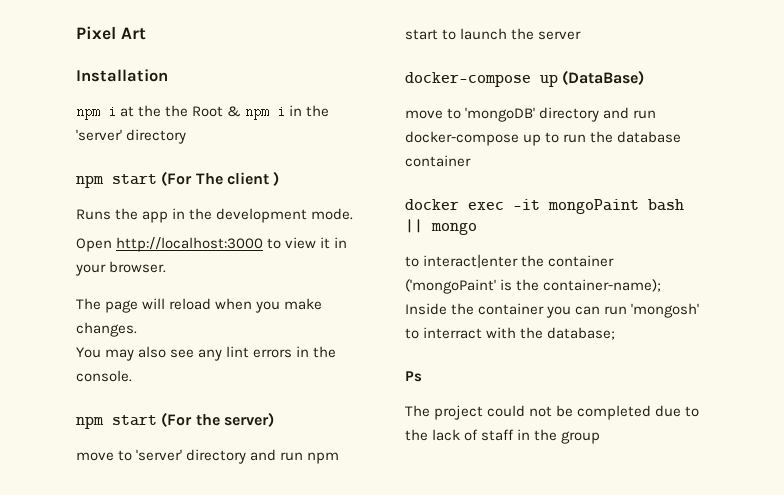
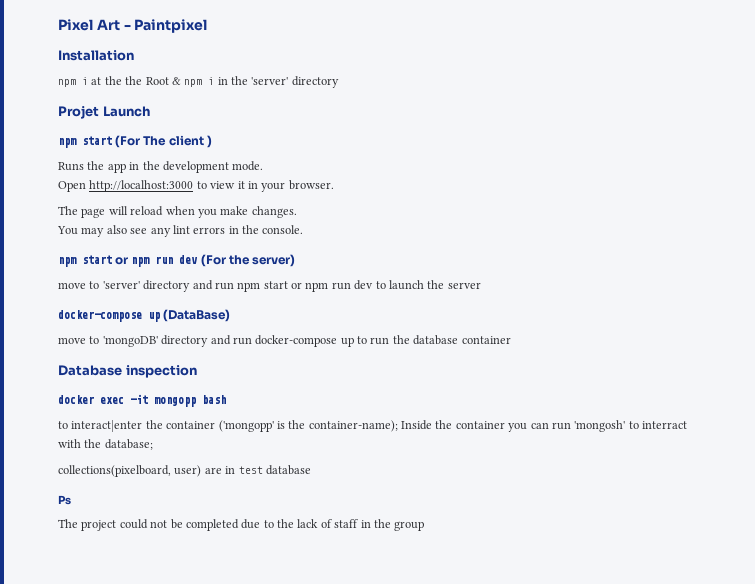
- Pixel Art
+ Pixel Art - Paintpixel
+ Projet Launch
- npm start (For the server)
+ npm start or npm run dev (For the server)
- move to 'server' directory and run npm start to launch the server
+ move to 'server' directory and run npm start or npm run dev to launch the server
+ Database inspection
- docker exec -it mongoPaint bash || mongo
+ docker exec -it mongopp bash
- to interact|enter the container ('mongoPaint' is the container-name); Inside the container you can run 'mongosh' to interract with the database;
+ to interact|enter the container ('mongopp' is the container-name); Inside the container you can run 'mongosh' to interract with the database;
+ collections(pixelboard, user) are in test database

